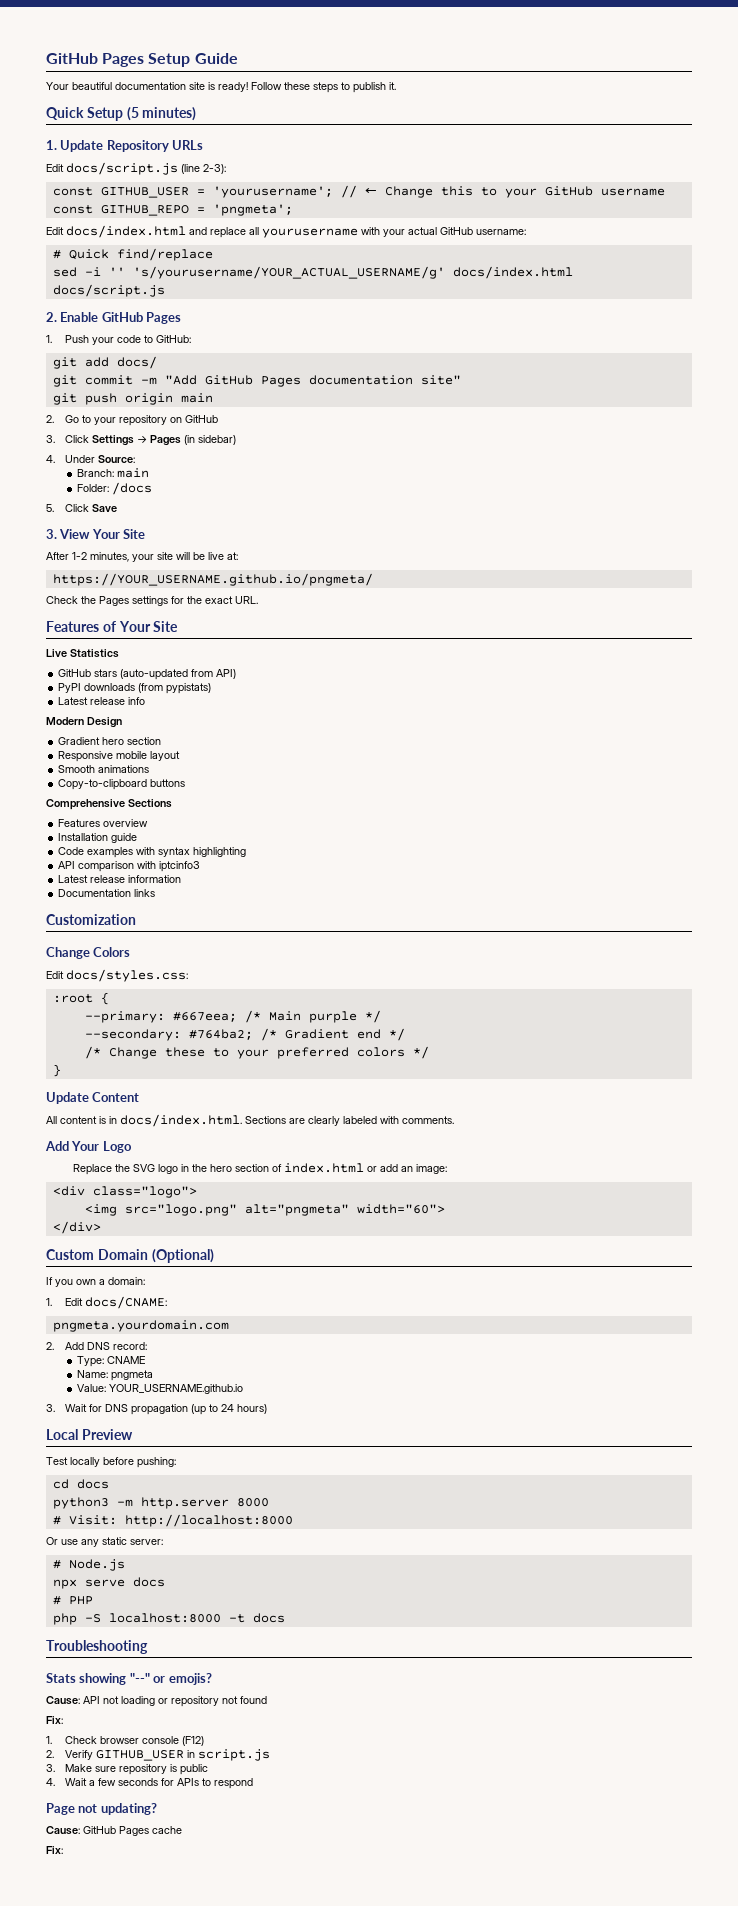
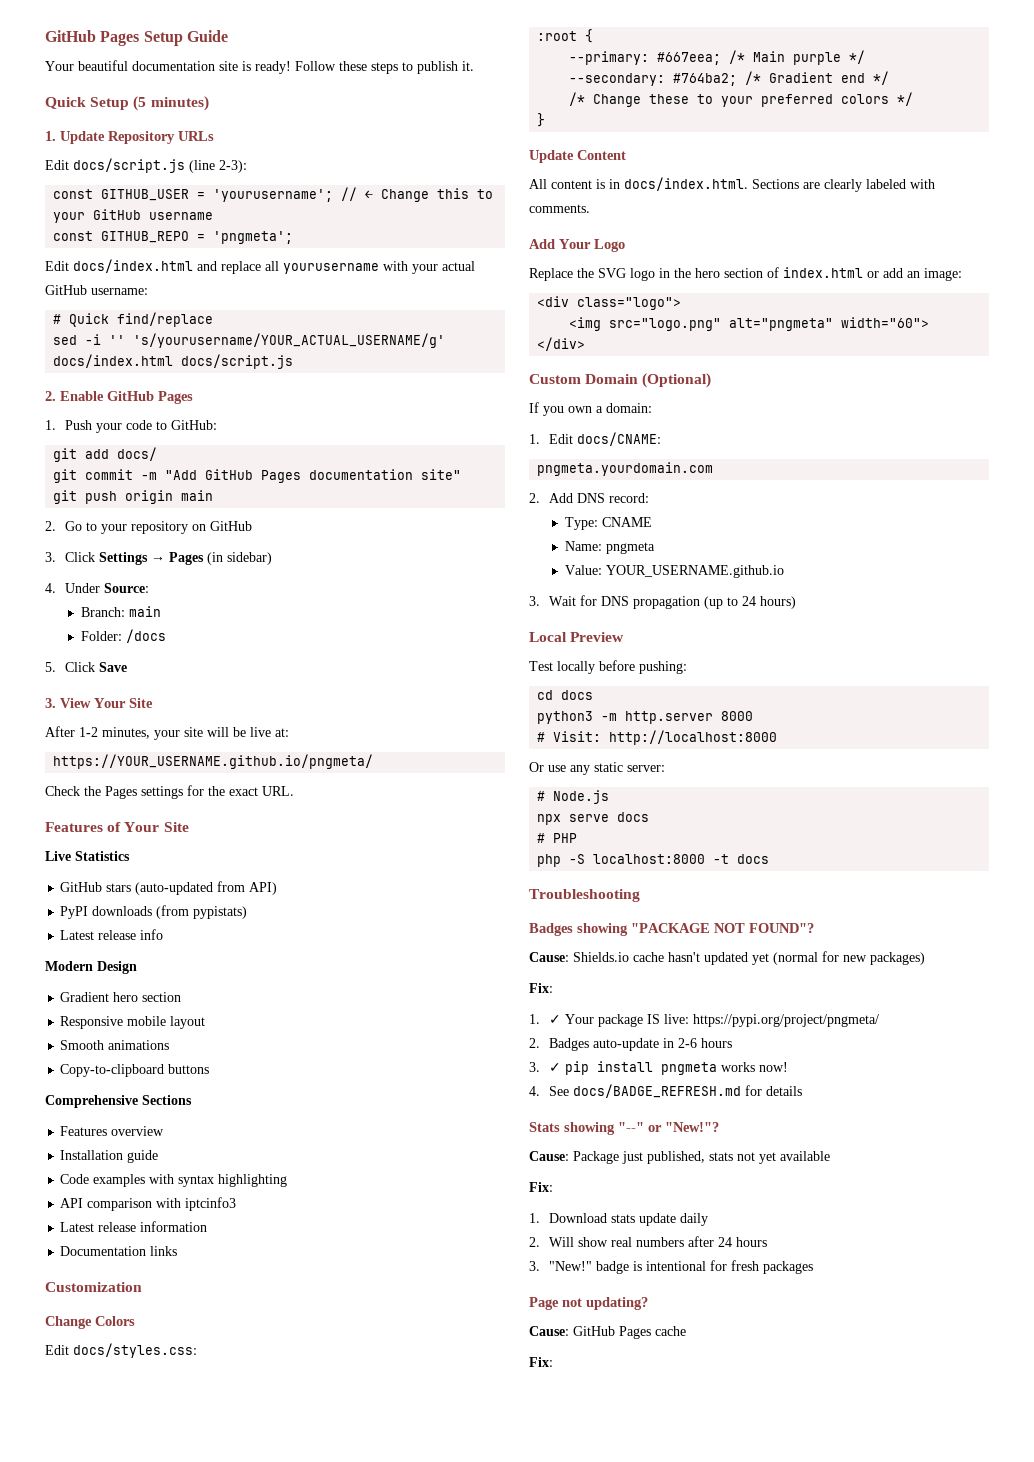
+ Badges showing "PACKAGE NOT FOUND"?
+ Cause: Shields.io cache hasn't updated yet (normal for new packages)
+ Fix:
+ 1. ✓ Your package IS live: https://pypi.org/project/pngmeta/
+ 2. Badges auto-update in 2-6 hours
+ 3. ✓ pip install pngmeta works now!
+ 4. See docs/BADGE_REFRESH.md for details
- Stats showing "--" or emojis?
- Cause: API not loading or repository not found
+ Stats showing "--" or "New!"?
+ Cause: Package just published, stats not yet available
  Fix:
- 1. Check browser console (F12)
- 2. Verify GITHUB_USER in script.js
- 3. Make sure repository is public
- 4. Wait a few seconds for APIs to respond
+ 1. Download stats update daily
+ 2. Will show real numbers after 24 hours
+ 3. "New!" badge is intentional for fresh packages

